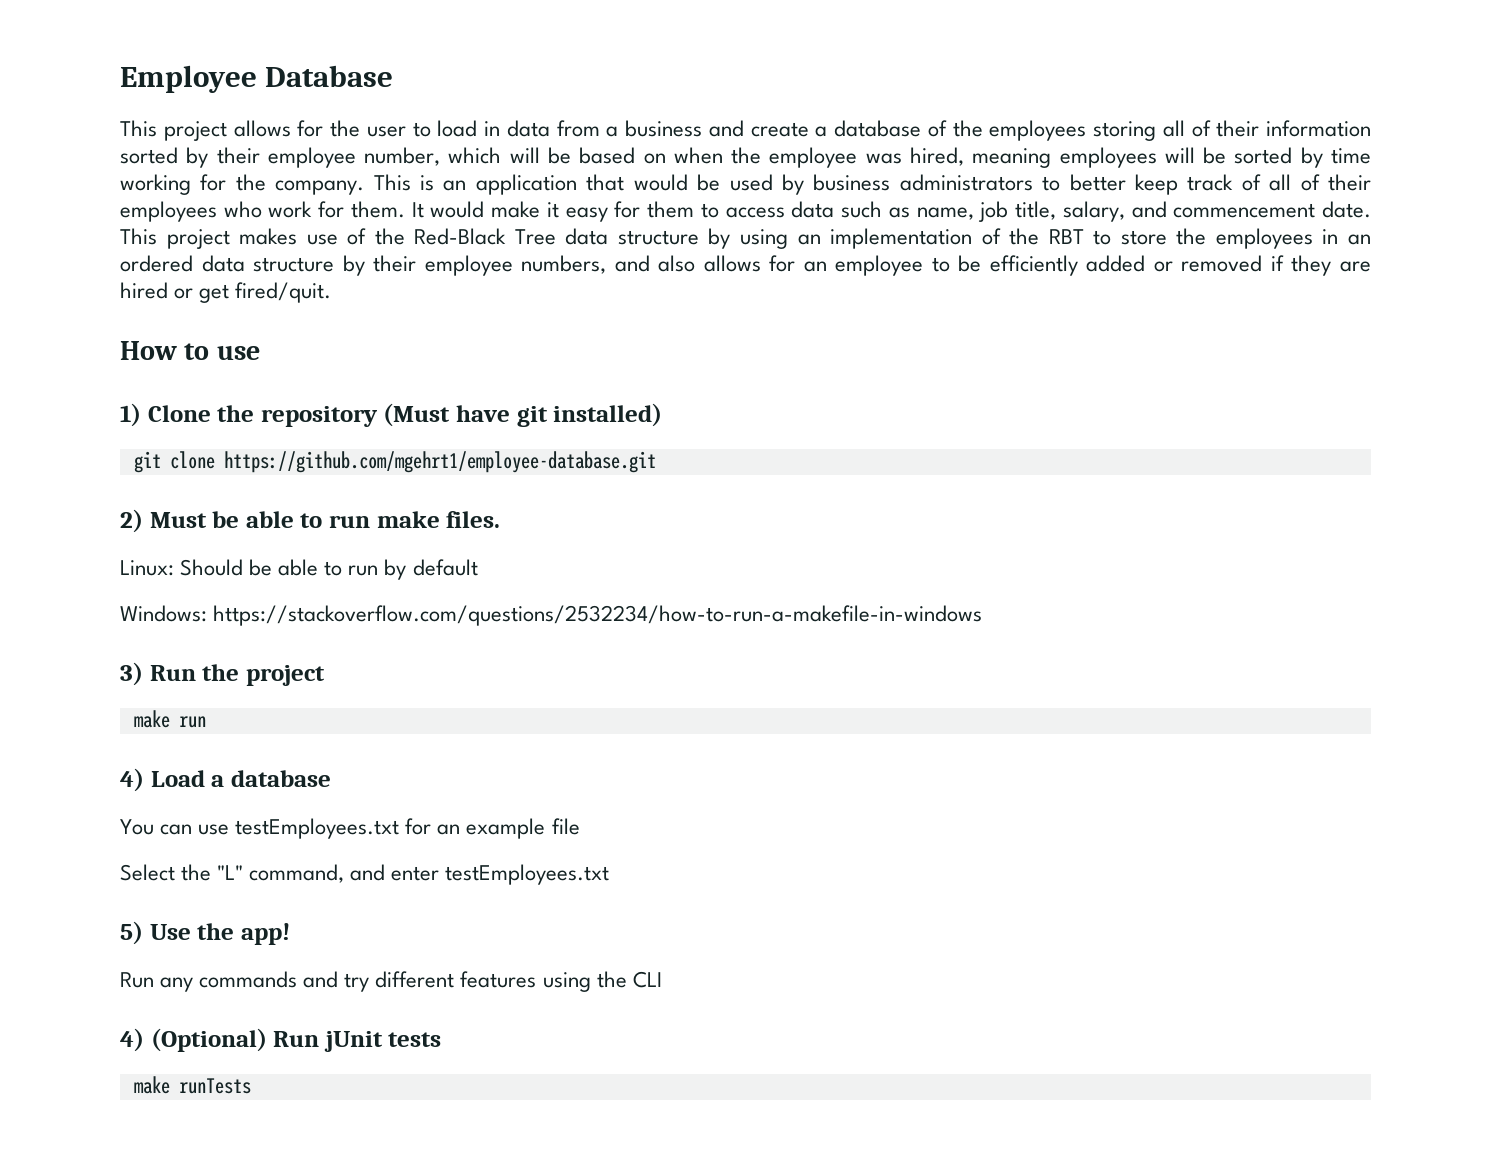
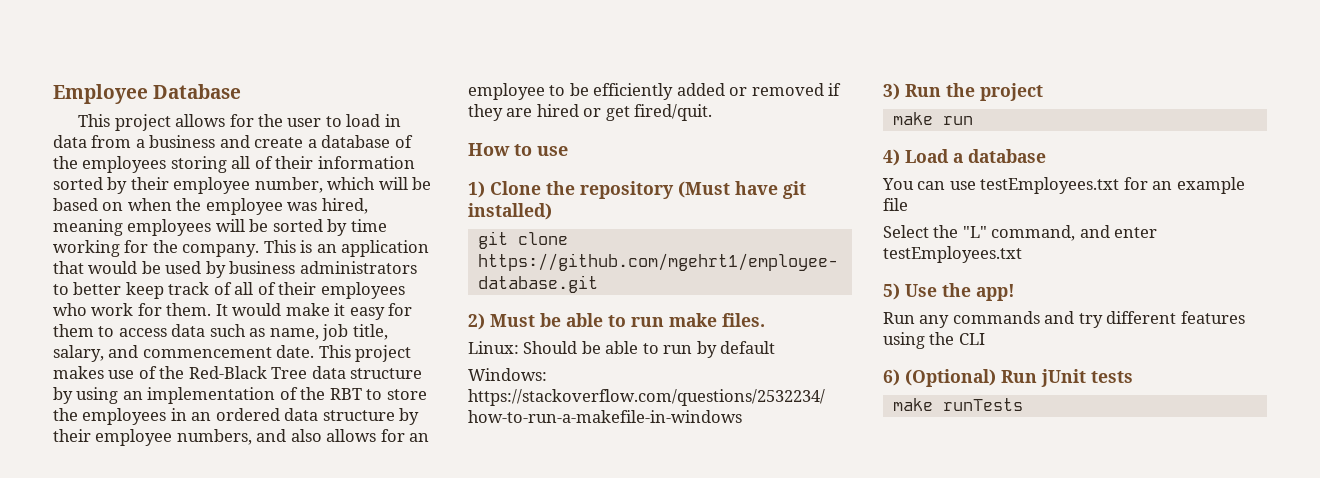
- 4) (Optional) Run jUnit tests
+ 6) (Optional) Run jUnit tests

